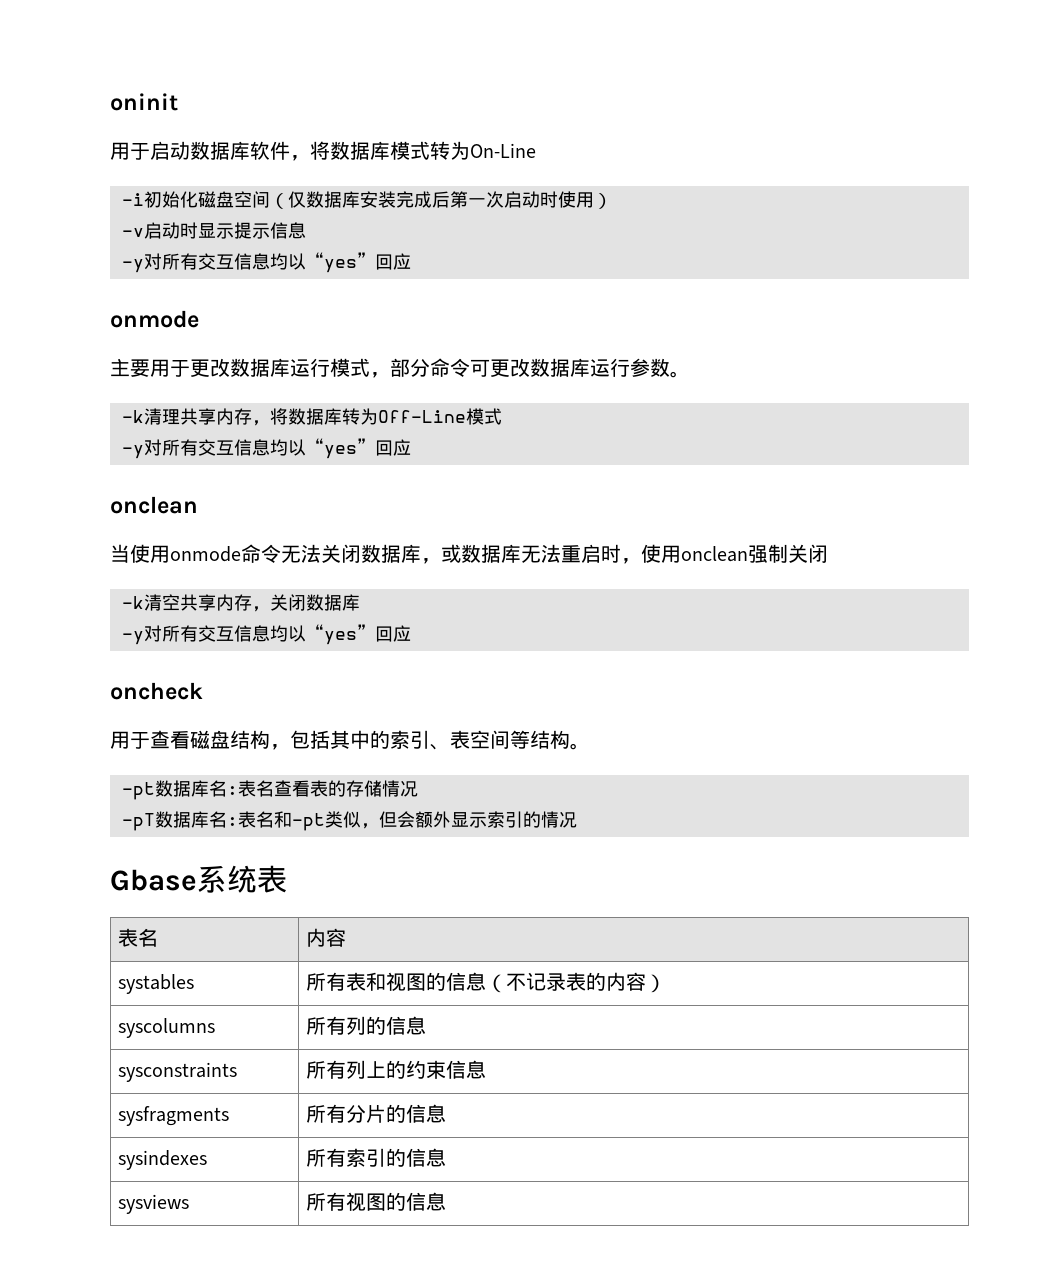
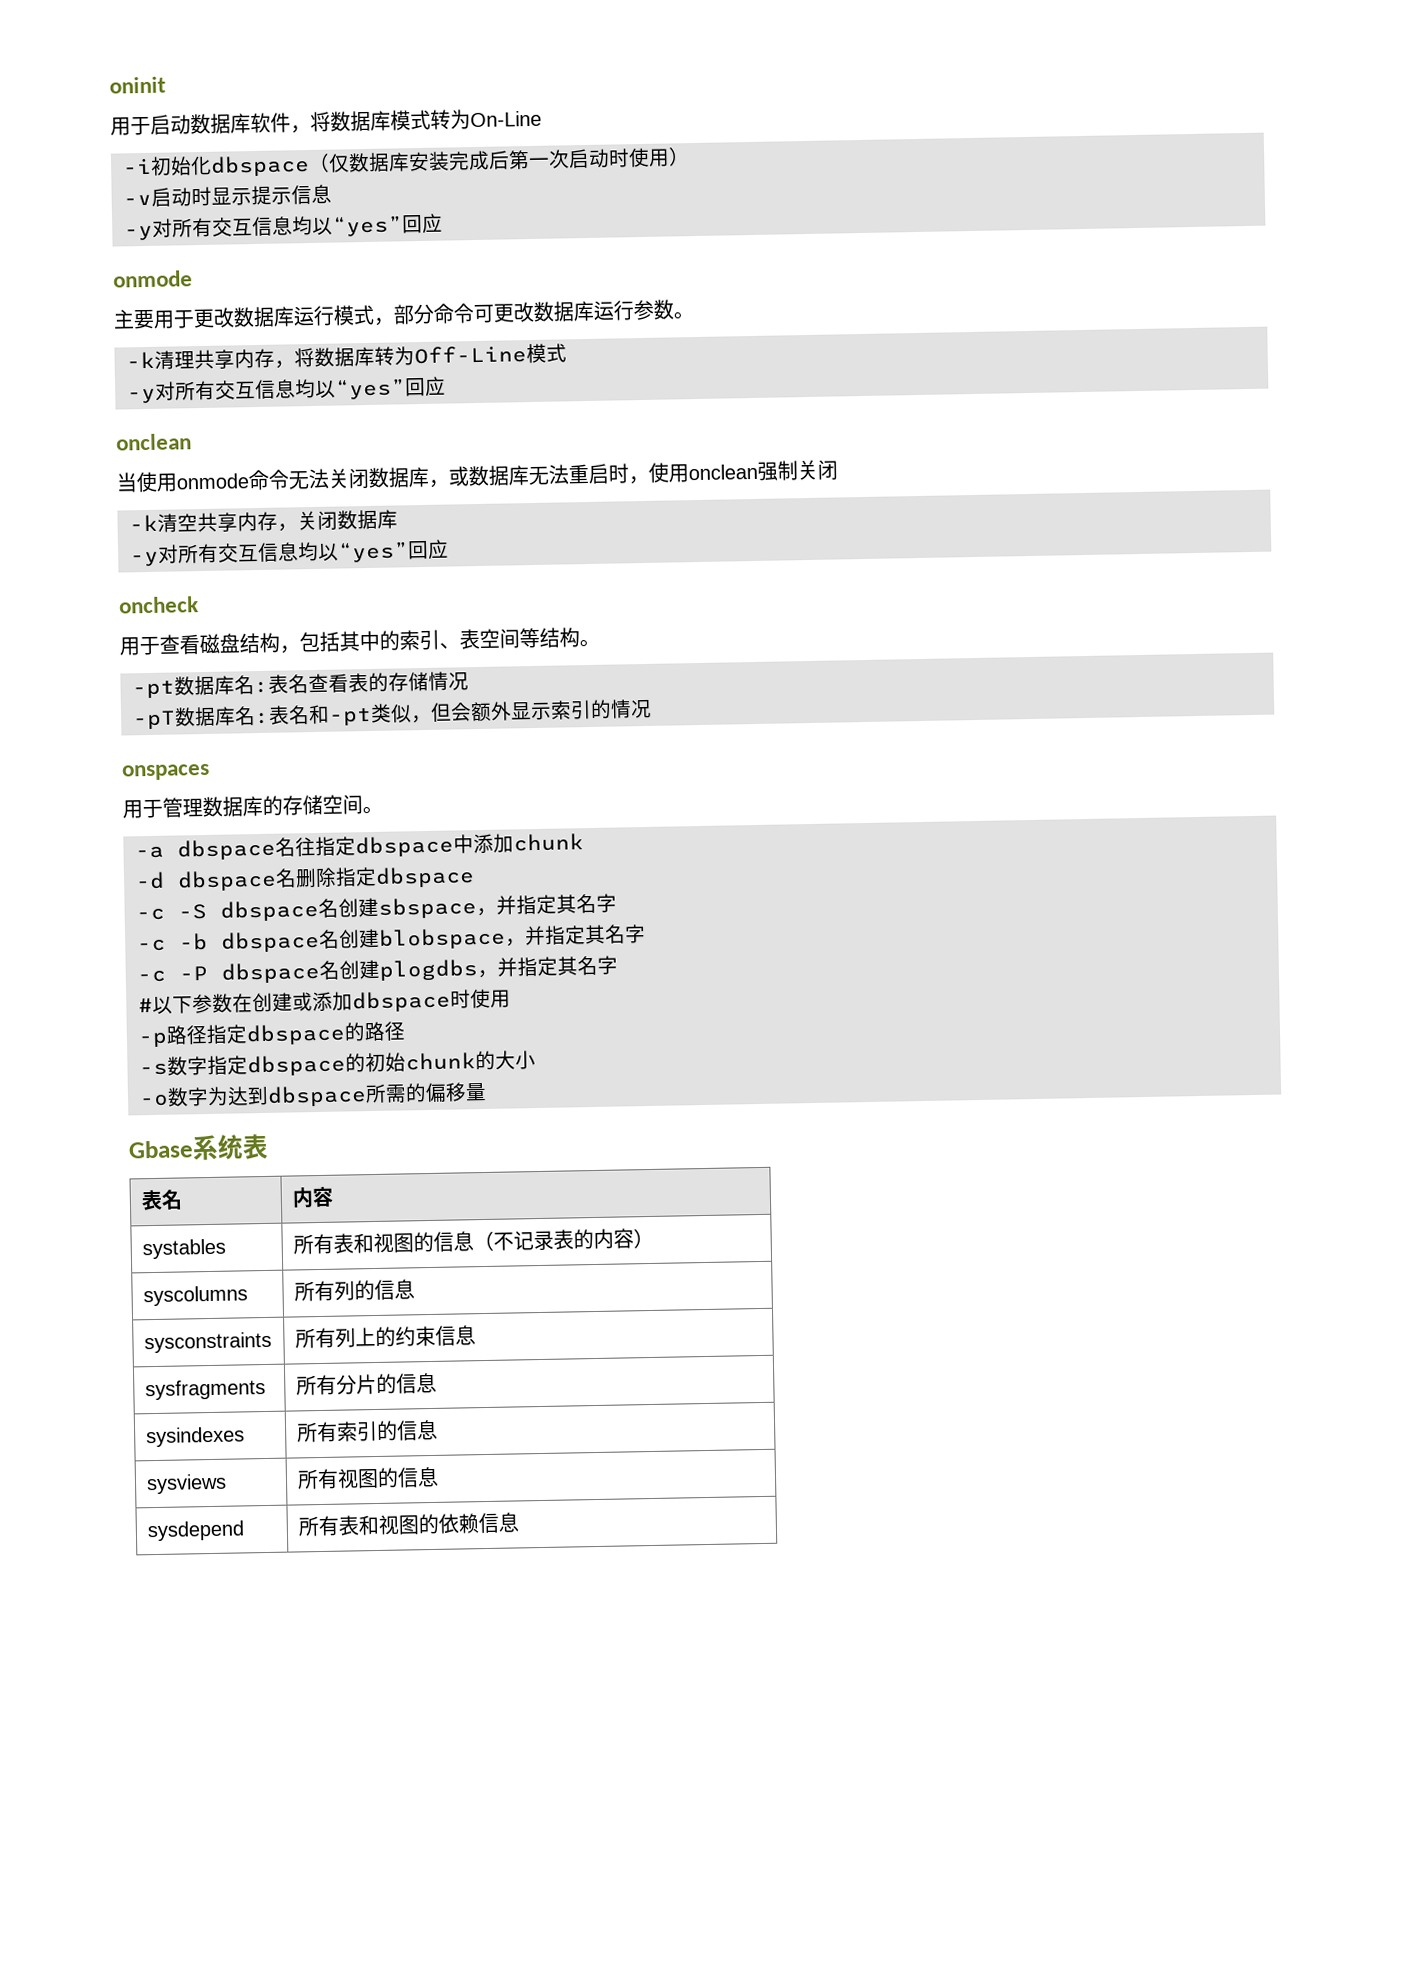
- -i初始化磁盘空间（仅数据库安装完成后第一次启动时使用）
+ -i初始化dbspace（仅数据库安装完成后第一次启动时使用）
+ onspaces
+ 用于管理数据库的存储空间。
+ -a dbspace名往指定dbspace中添加chunk
+ -d dbspace名删除指定dbspace
+ -c -S dbspace名创建sbspace，并指定其名字
+ -c -b dbspace名创建blobspace，并指定其名字
+ -c -P dbspace名创建plogdbs，并指定其名字
+ #以下参数在创建或添加dbspace时使用
+ -p路径指定dbspace的路径
+ -s数字指定dbspace的初始chunk的大小
+ -o数字为达到dbspace所需的偏移量
+ sysdepend | 所有表和视图的依赖信息

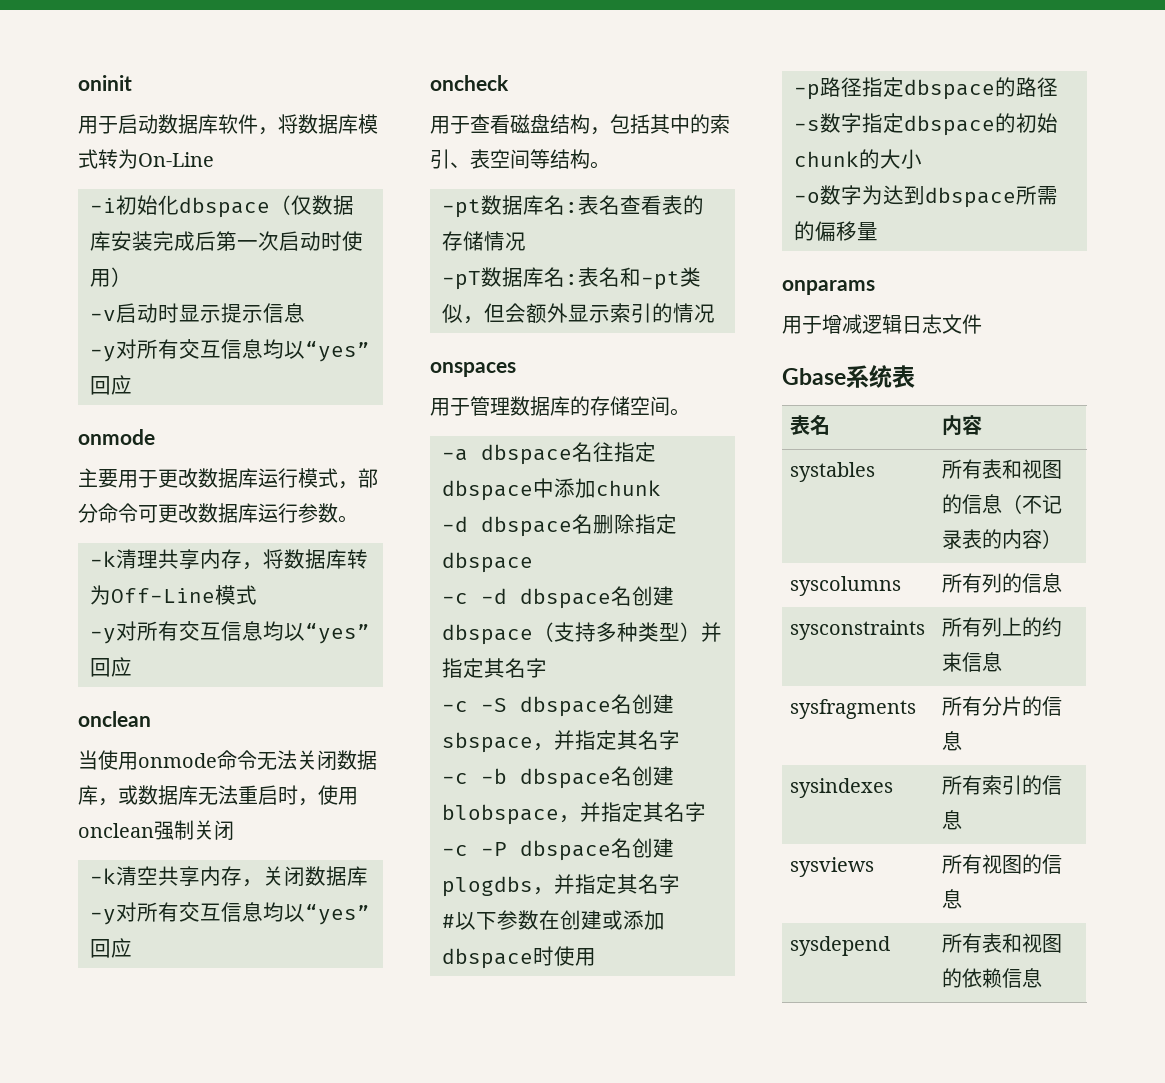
+ -c -d dbspace名创建dbspace（支持多种类型）并指定其名字
+ onparams
+ 用于增减逻辑日志文件

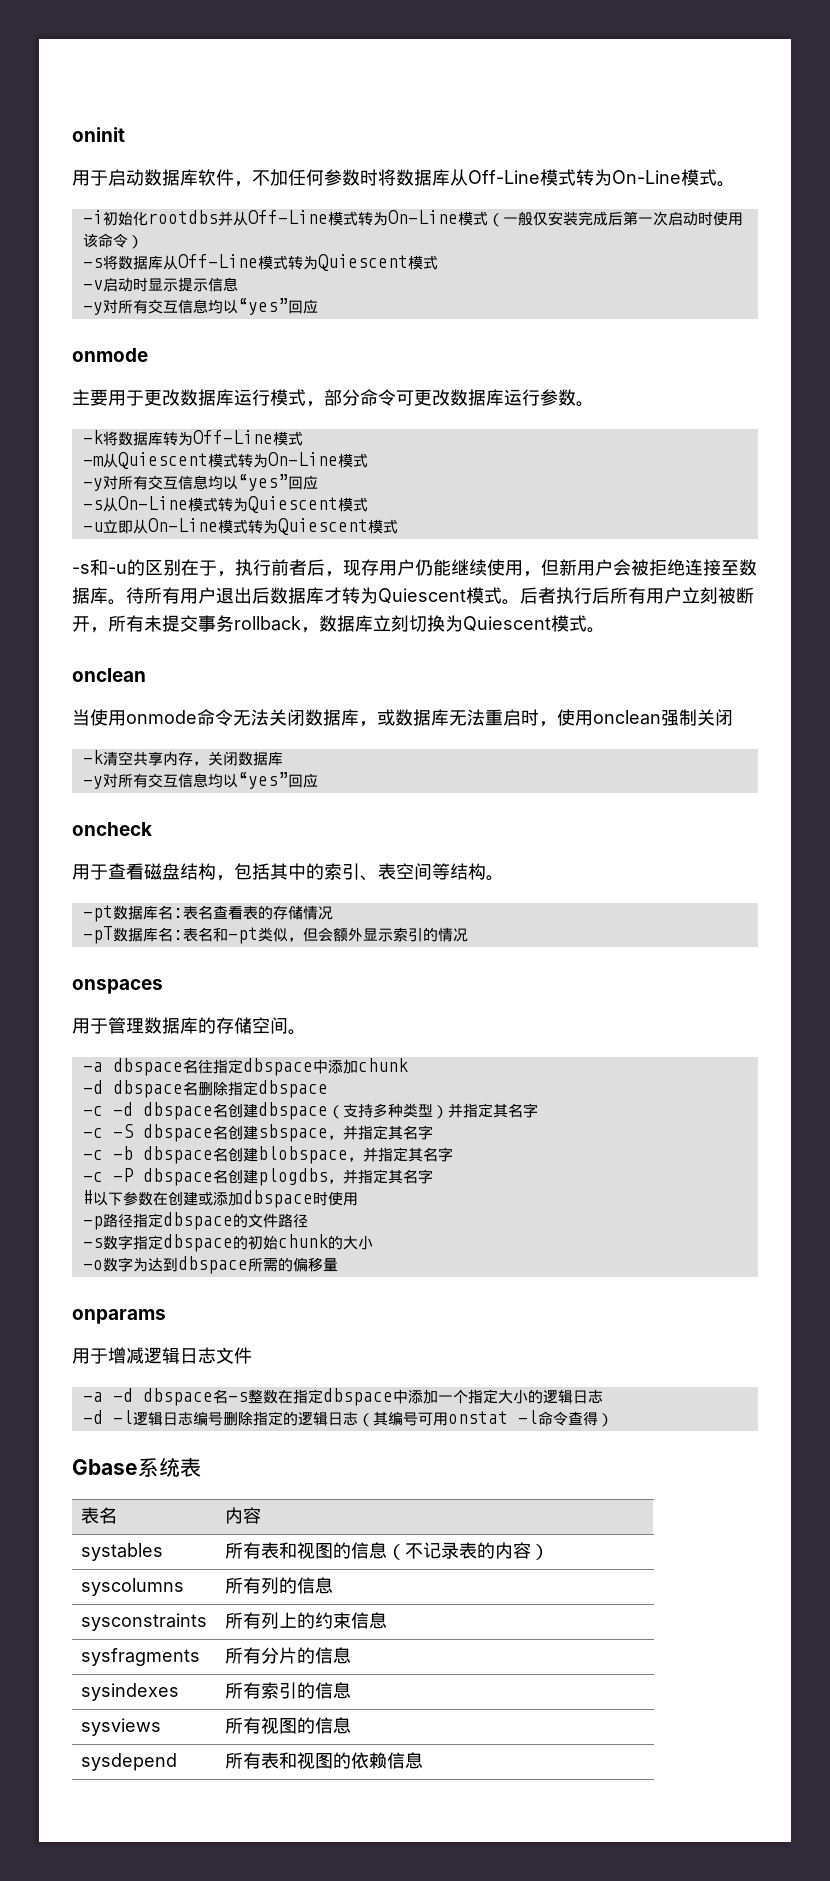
- 用于启动数据库软件，将数据库模式转为On-Line
+ 用于启动数据库软件，不加任何参数时将数据库从Off-Line模式转为On-Line模式。
- -i初始化dbspace（仅数据库安装完成后第一次启动时使用）
+ -i初始化rootdbs并从Off-Line模式转为On-Line模式（一般仅安装完成后第一次启动时使用该命令）
+ -s将数据库从Off-Line模式转为Quiescent模式
- -k清理共享内存，将数据库转为Off-Line模式
+ -k将数据库转为Off-Line模式
+ -m从Quiescent模式转为On-Line模式
  -y对所有交互信息均以“yes”回应
+ -s从On-Line模式转为Quiescent模式
+ -u立即从On-Line模式转为Quiescent模式
+ -s和-u的区别在于，执行前者后，现存用户仍能继续使用，但新用户会被拒绝连接至数据库。待所有用户退出后数据库才转为Quiescent模式。后者执行后所有用户立刻被断开，所有未提交事务rollback，数据库立刻切换为Quiescent模式。
- -p路径指定dbspace的路径
+ -p路径指定dbspace的文件路径
+ -a -d dbspace名-s整数在指定dbspace中添加一个指定大小的逻辑日志
+ -d -l逻辑日志编号删除指定的逻辑日志（其编号可用onstat -l命令查得）

